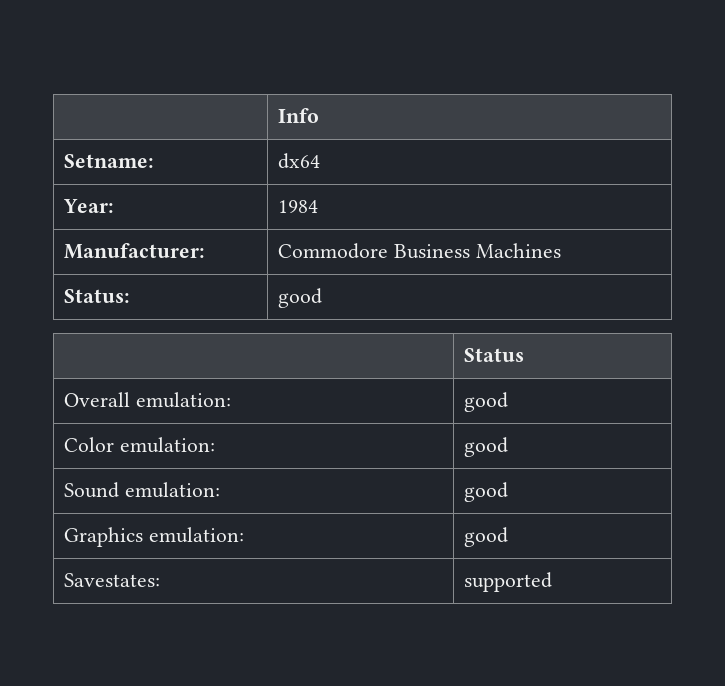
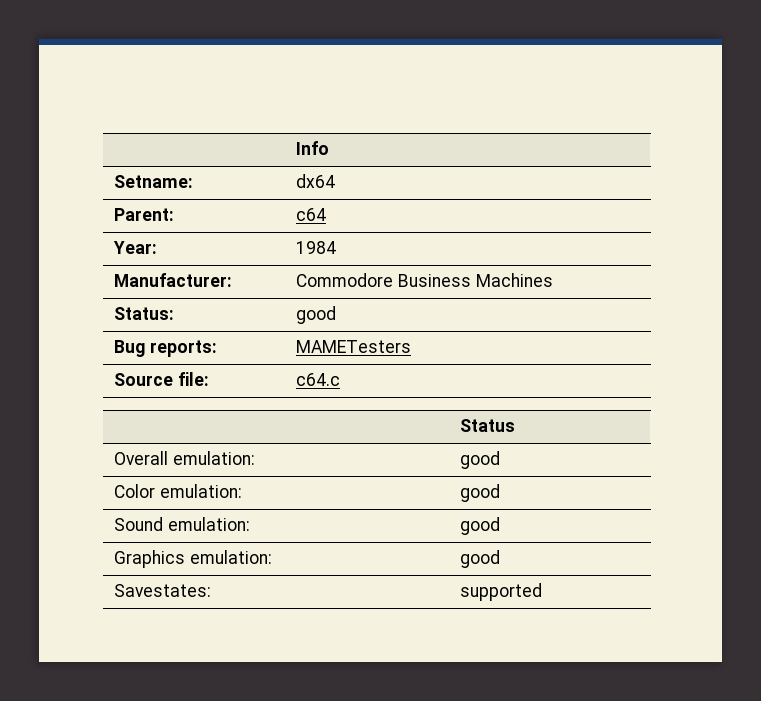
+ Parent: | c64
+ Bug reports: | MAMETesters
+ Source file: | c64.c

